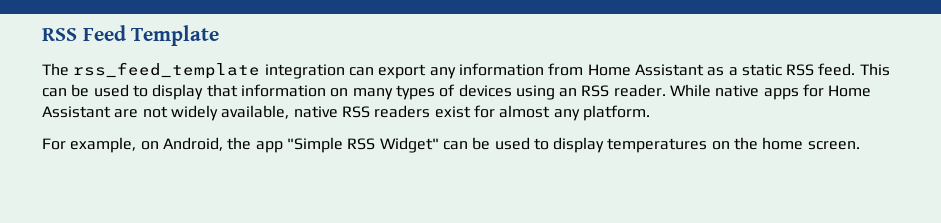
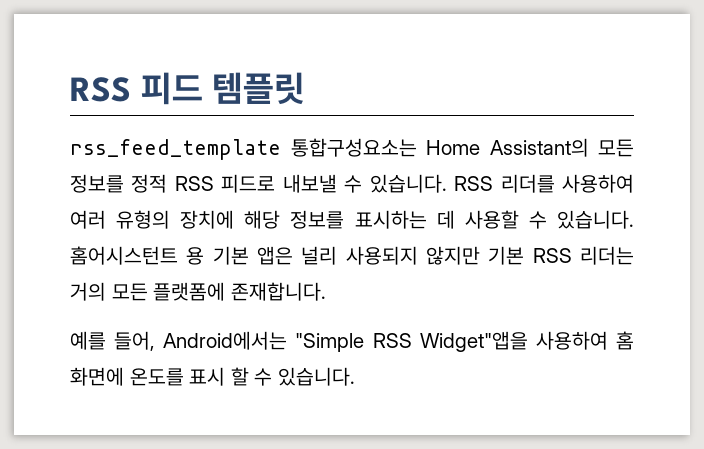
- RSS Feed Template
- The rss_feed_template integration can export any information from Home Assistant as a static RSS feed. This can be used to display that information on many types of devices using an RSS reader. While native apps for Home Assistant are not widely available, native RSS readers exist for almost any platform.
- For example, on Android, the app "Simple RSS Widget" can be used to display temperatures on the home screen.
+ RSS 피드 템플릿
+ rss_feed_template 통합구성요소는 Home Assistant의 모든 정보를 정적 RSS 피드로 내보낼 수 있습니다. RSS 리더를 사용하여 여러 유형의 장치에 해당 정보를 표시하는 데 사용할 수 있습니다. 홈어시스턴트 용 기본 앱은 널리 사용되지 않지만 기본 RSS 리더는 거의 모든 플랫폼에 존재합니다.
+ 예를 들어, Android에서는 "Simple RSS Widget"앱을 사용하여 홈 화면에 온도를 표시 할 수 있습니다.

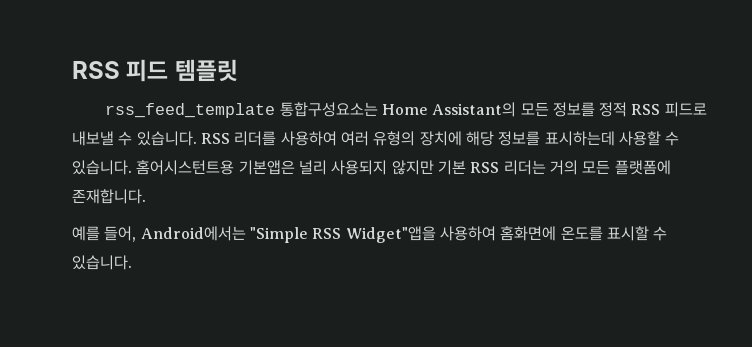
- RSS 리더를 사용하여 여러 유형의 장치에 해당 정보를 표시하는 데 사용할 수 있습니다.
+ RSS 리더를 사용하여 여러 유형의 장치에 해당 정보를 표시하는데 사용할 수 있습니다.
- 홈어시스턴트 용 기본 앱은 널리 사용되지 않지만 기본 RSS 리더는 거의 모든 플랫폼에 존재합니다.
+ 홈어시스턴트용 기본앱은 널리 사용되지 않지만 기본 RSS 리더는 거의 모든 플랫폼에 존재합니다.
- 예를 들어, Android에서는 "Simple RSS Widget"앱을 사용하여 홈 화면에 온도를 표시 할 수 있습니다.
+ 예를 들어, Android에서는 "Simple RSS Widget"앱을 사용하여 홈화면에 온도를 표시할 수 있습니다.

